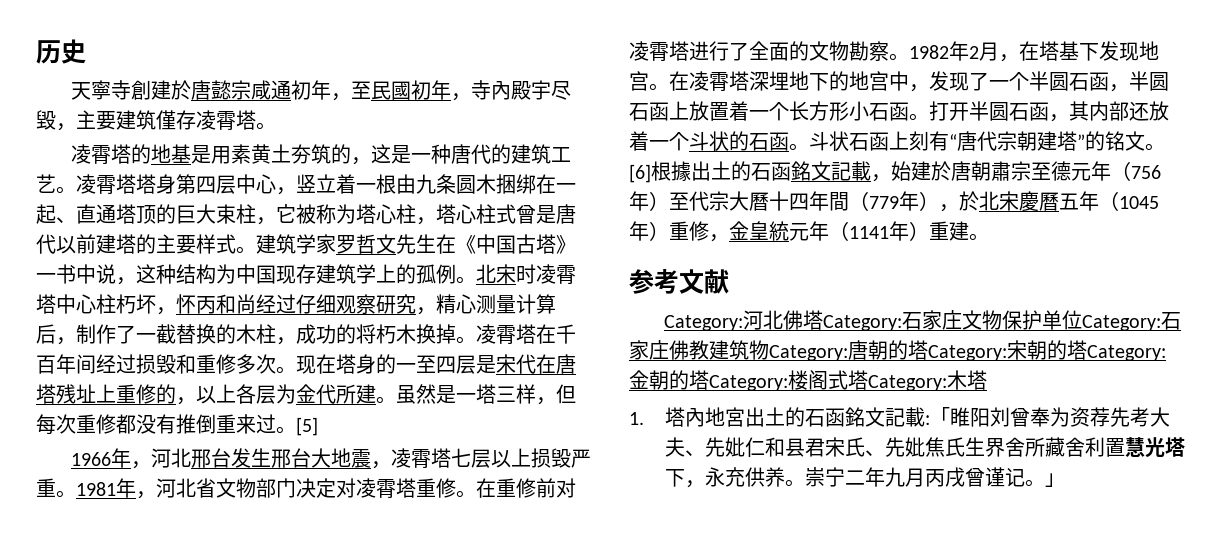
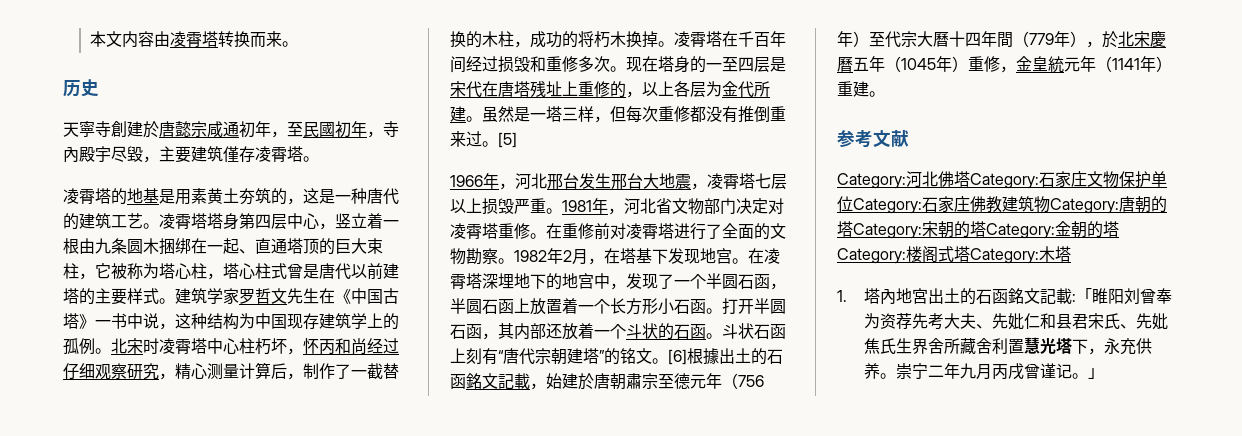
+ 本文内容由凌霄塔转换而来。

